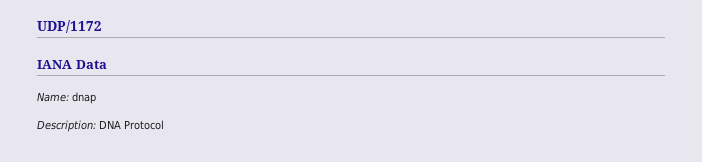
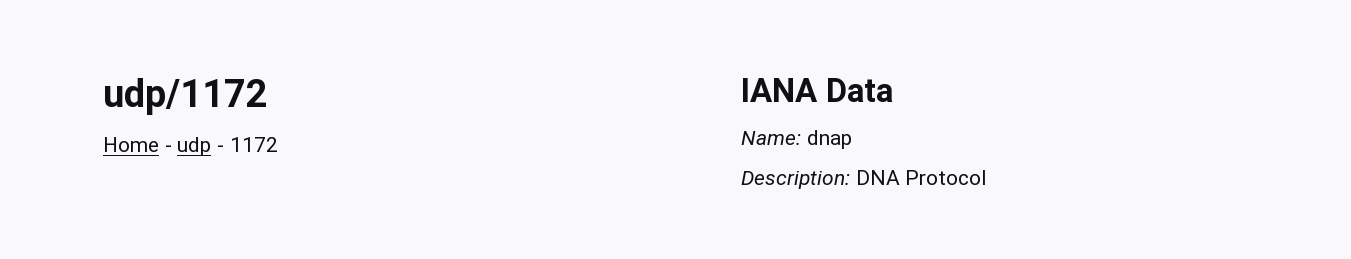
- UDP/1172
+ udp/1172
+ Home - udp - 1172

